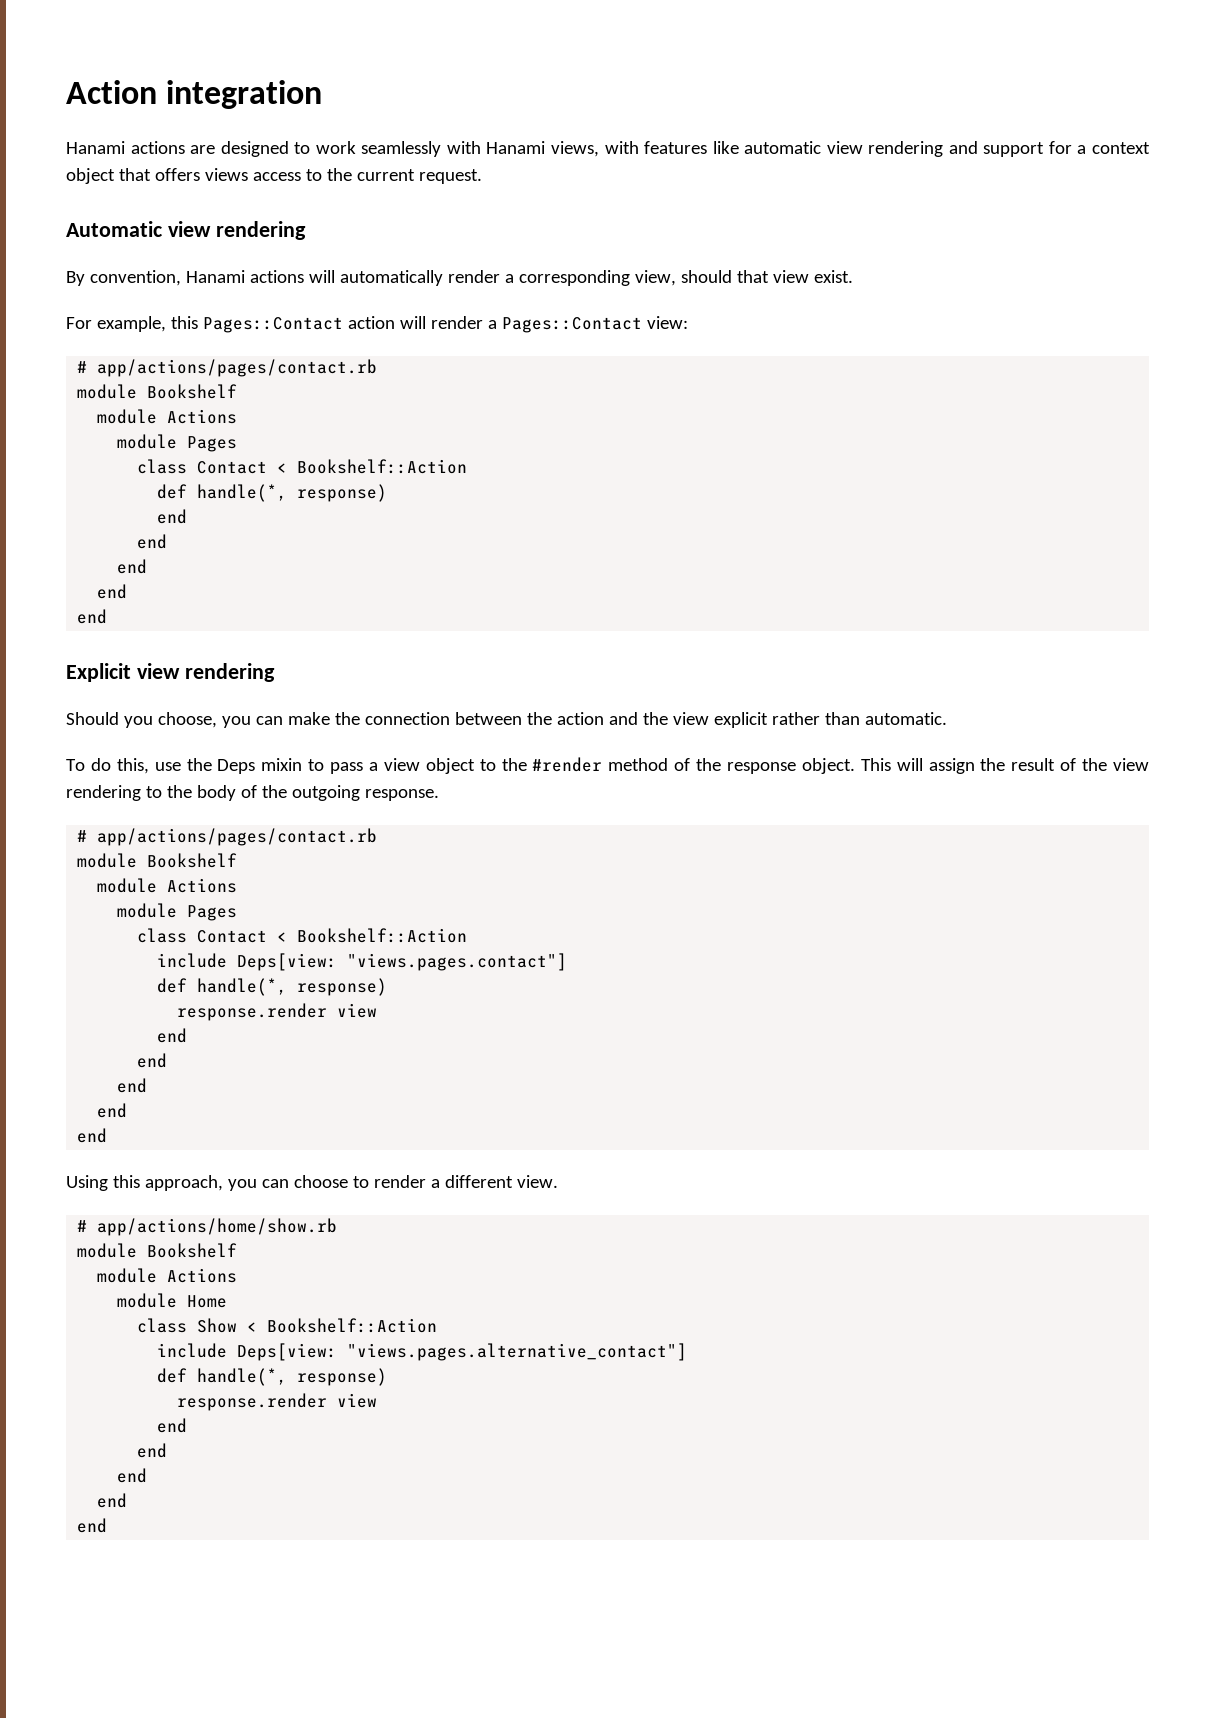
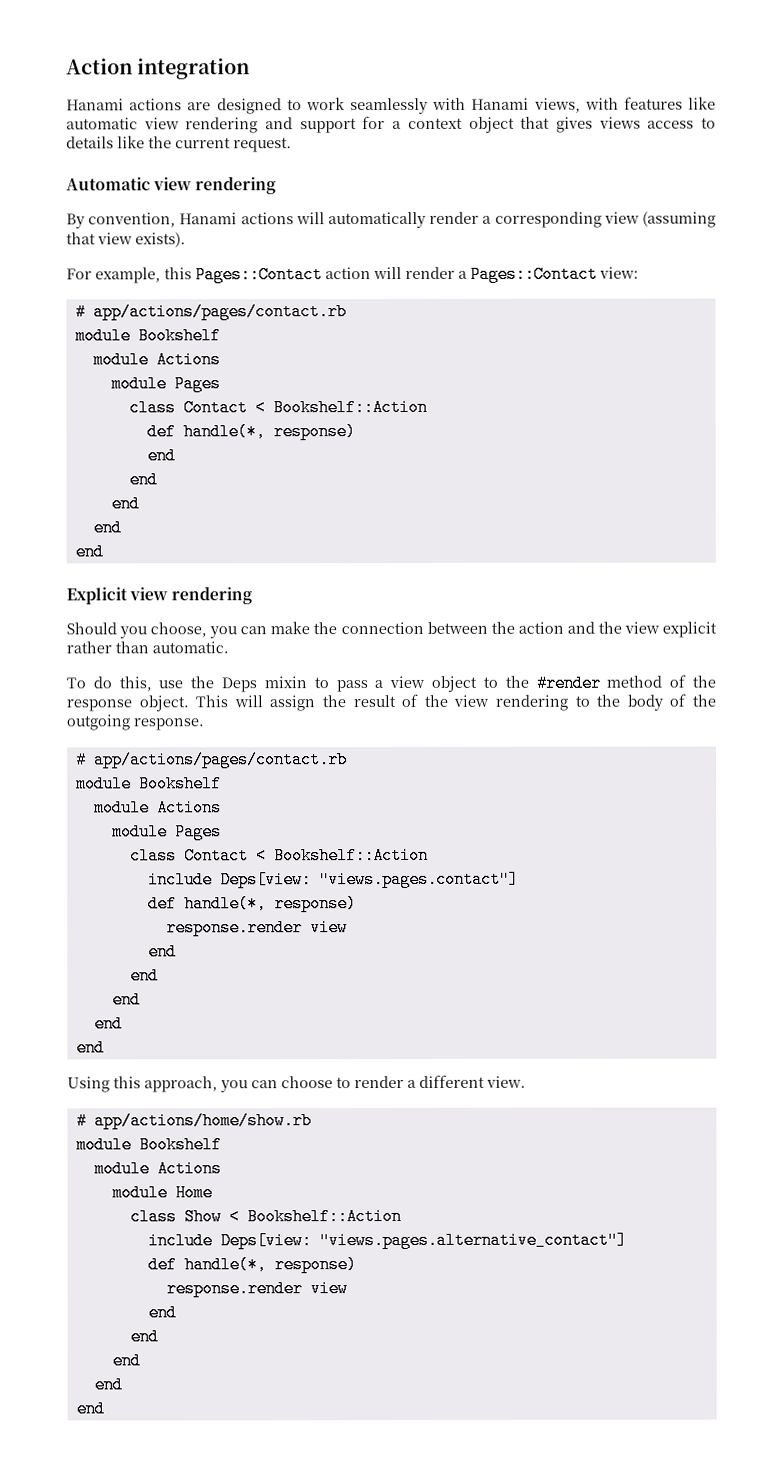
- Hanami actions are designed to work seamlessly with Hanami views, with features like automatic view rendering and support for a context object that offers views access to the current request.
+ Hanami actions are designed to work seamlessly with Hanami views, with features like automatic view rendering and support for a context object that gives views access to details like the current request.
- By convention, Hanami actions will automatically render a corresponding view, should that view exist.
+ By convention, Hanami actions will automatically render a corresponding view (assuming that view exists).

